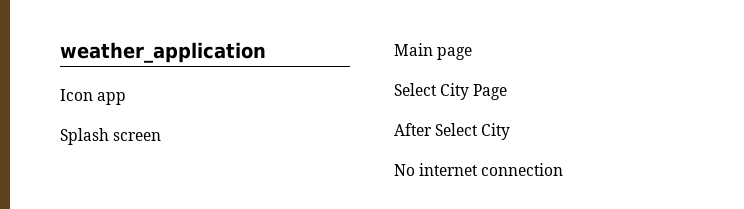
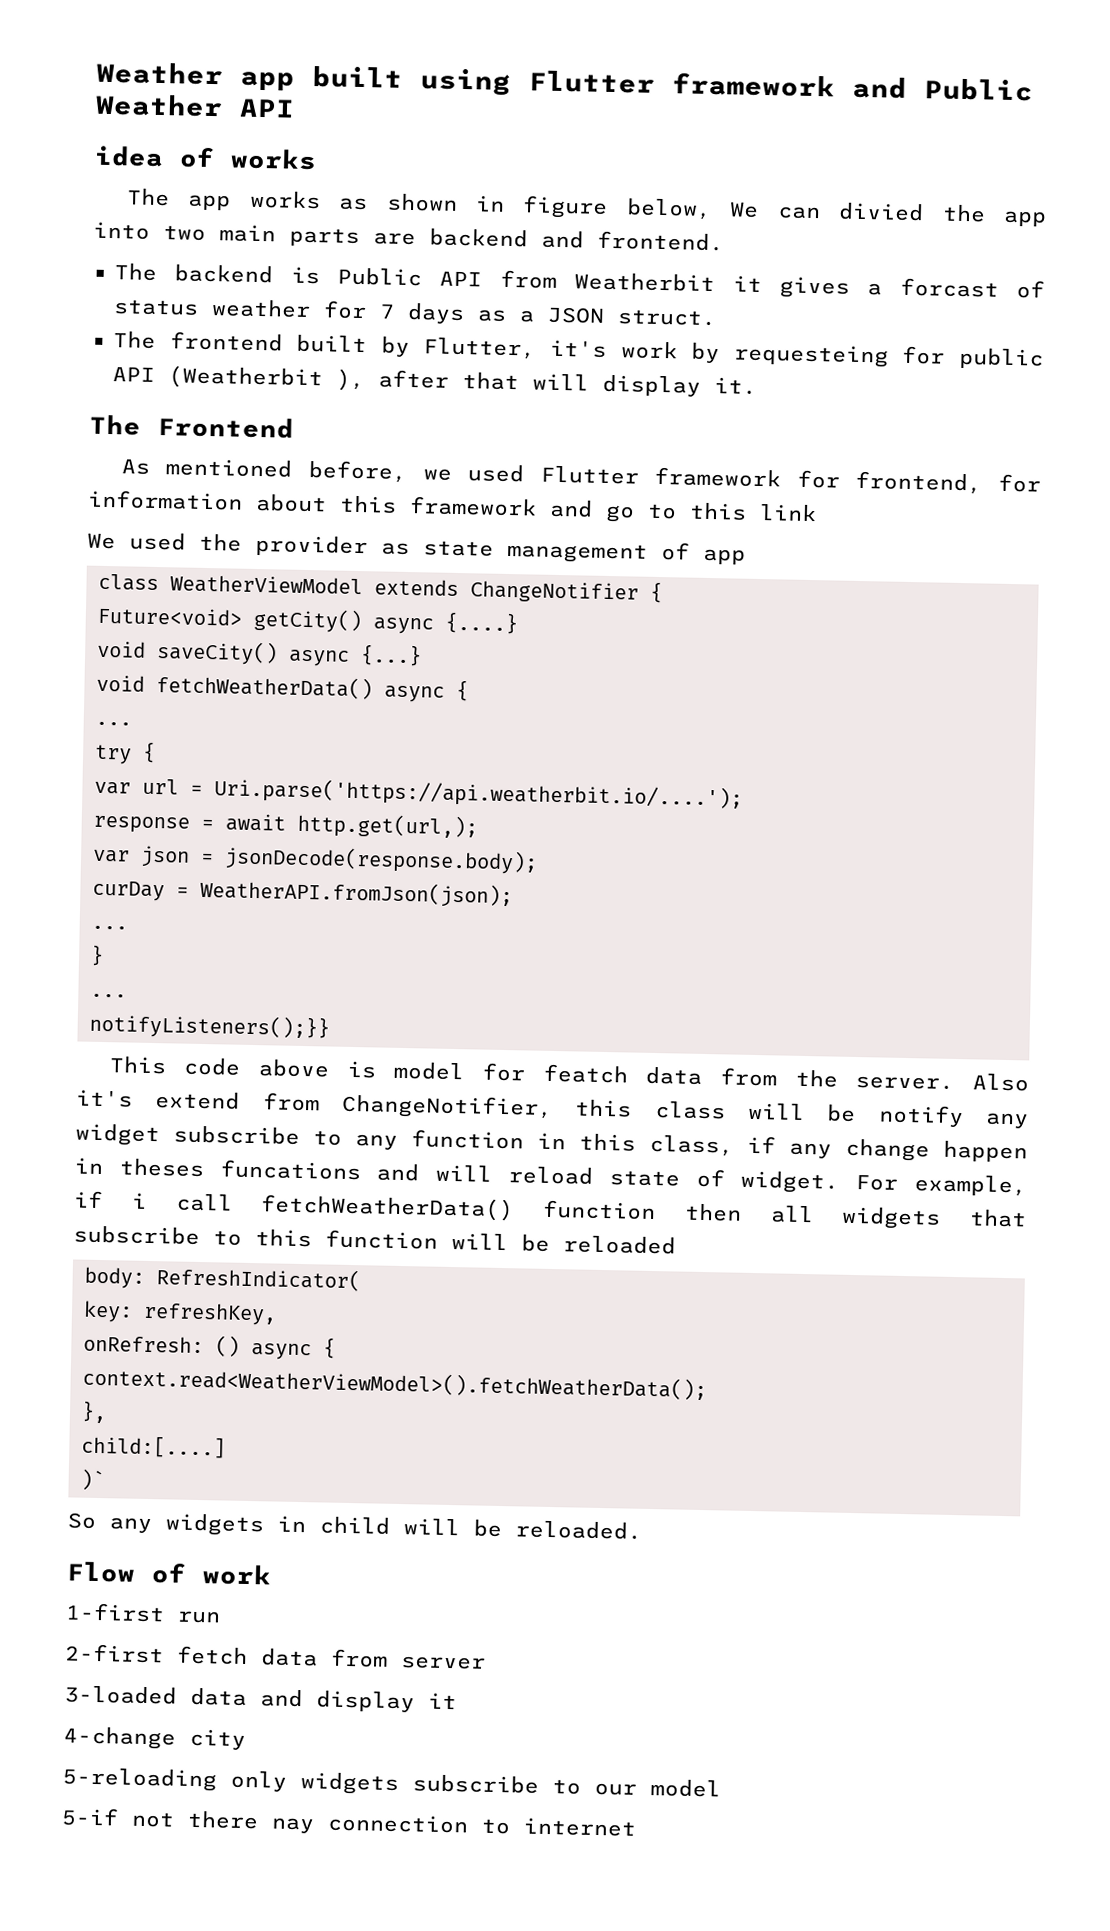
- weather_application
- Icon app
- Splash screen
- Main page
- Select City Page
- After Select City
- No internet connection
+ Weather app built using Flutter framework and Public Weather API
+ idea of works
+ The app works as shown in figure below, We can divied the app into two main parts are backend and frontend.
+ The backend is Public API from Weatherbit it gives a forcast of status weather for 7 days as a JSON struct.
+ The frontend built by Flutter, it's work by requesteing for public API (Weatherbit ), after that will display it.
+ The Frontend
+ As mentioned before, we used Flutter framework for frontend, for information about this framework and go to this link
+ We used the provider as state management of app
+ class WeatherViewModel extends ChangeNotifier {
+ Future<void> getCity() async {....}
+ void saveCity() async {...}
+ void fetchWeatherData() async {
+ ...
+ try {
+ var url = Uri.parse('https://api.weatherbit.io/....');
+ response = await http.get(url,);
+ var json = jsonDecode(response.body);
+ curDay = WeatherAPI.fromJson(json);
+ ...
+ }
+ ...
+ notifyListeners();}}
+ This code above is model for featch data from the server. Also it's extend from ChangeNotifier, this class will be notify any widget subscribe to any function in this class, if any change happen in theses funcations and will reload state of widget. For example, if i call fetchWeatherData() function then all widgets that subscribe to this function will be reloaded
+ body: RefreshIndicator(
+ key: refreshKey,
+ onRefresh: () async {
+ context.read<WeatherViewModel>().fetchWeatherData();
+ },
+ child:[....]
+ )`
+ So any widgets in child will be reloaded.
+ Flow of work
+ 1-first run
+ 2-first fetch data from server
+ 3-loaded data and display it
+ 4-change city
+ 5-reloading only widgets subscribe to our model
+ 5-if not there nay connection to internet

